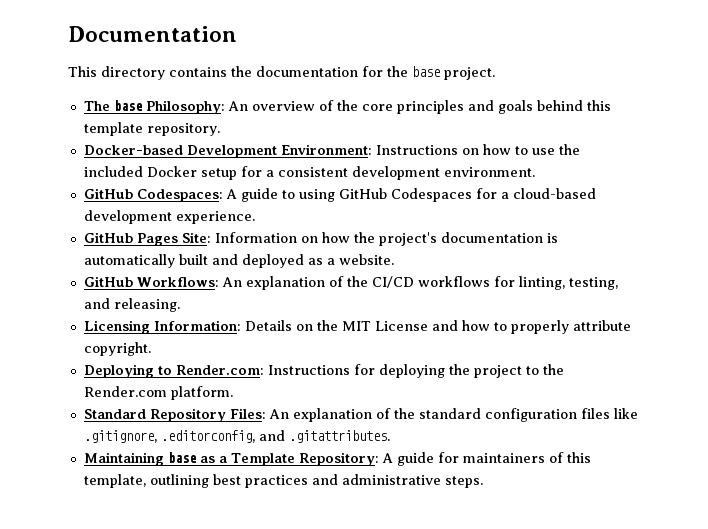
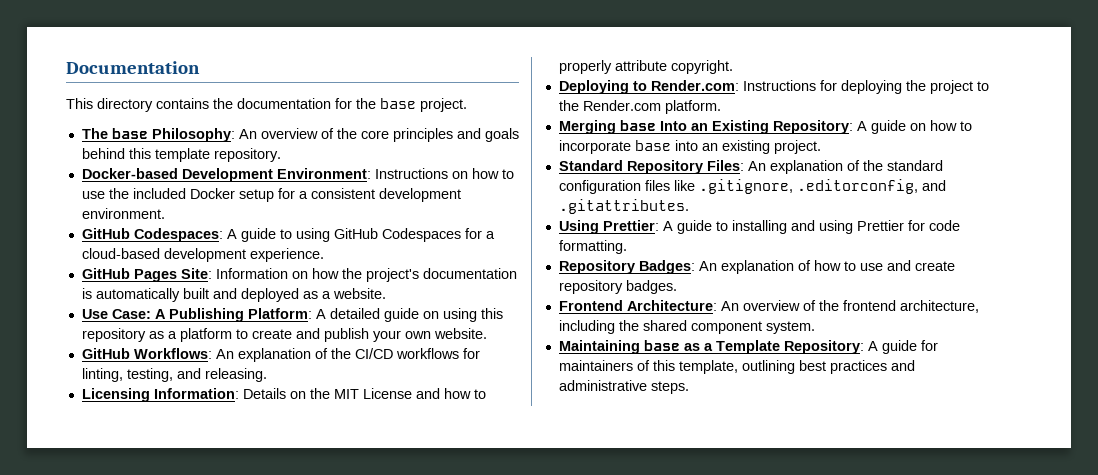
+ Use Case: A Publishing Platform: A detailed guide on using this repository as a platform to create and publish your own website.
+ Merging base Into an Existing Repository: A guide on how to incorporate base into an existing project.
+ Using Prettier: A guide to installing and using Prettier for code formatting.
+ Repository Badges: An explanation of how to use and create repository badges.
+ Frontend Architecture: An overview of the frontend architecture, including the shared component system.

